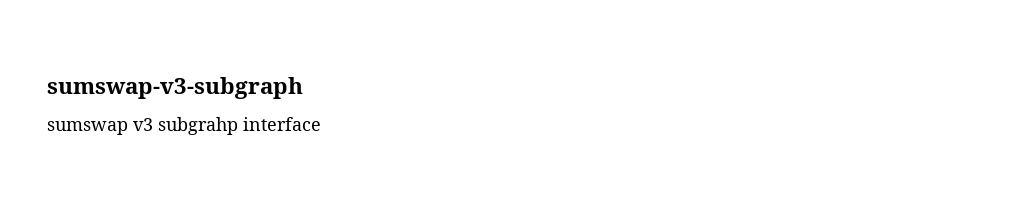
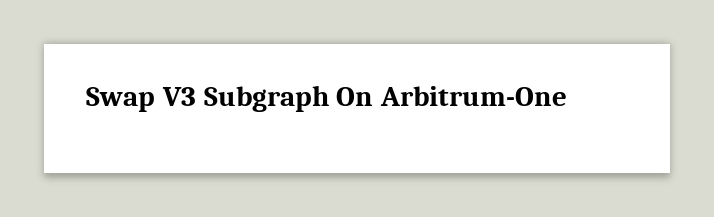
- sumswap-v3-subgraph
- sumswap v3 subgrahp interface
+ Swap V3 Subgraph On Arbitrum-One

